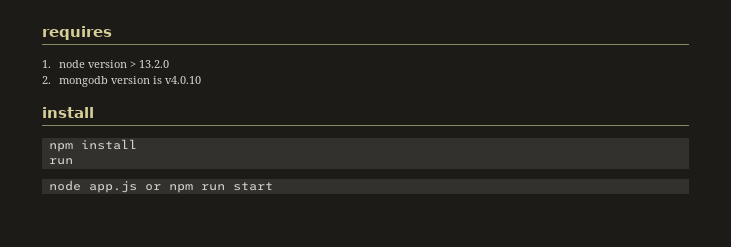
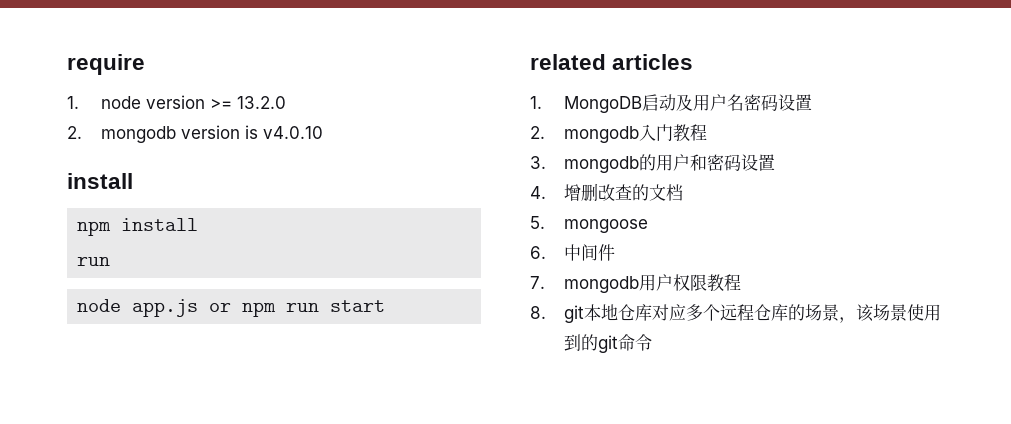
- requires
+ require
- 1. node version > 13.2.0
+ 1. node version >= 13.2.0
+ related articles
+ 1. MongoDB启动及用户名密码设置
+ 2. mongodb入门教程
+ 3. mongodb的用户和密码设置
+ 4.增删改查的文档
+ 5. mongoose
+ 6.中间件
+ 7. mongodb用户权限教程
+ 8. git本地仓库对应多个远程仓库的场景，该场景使用到的git命令

